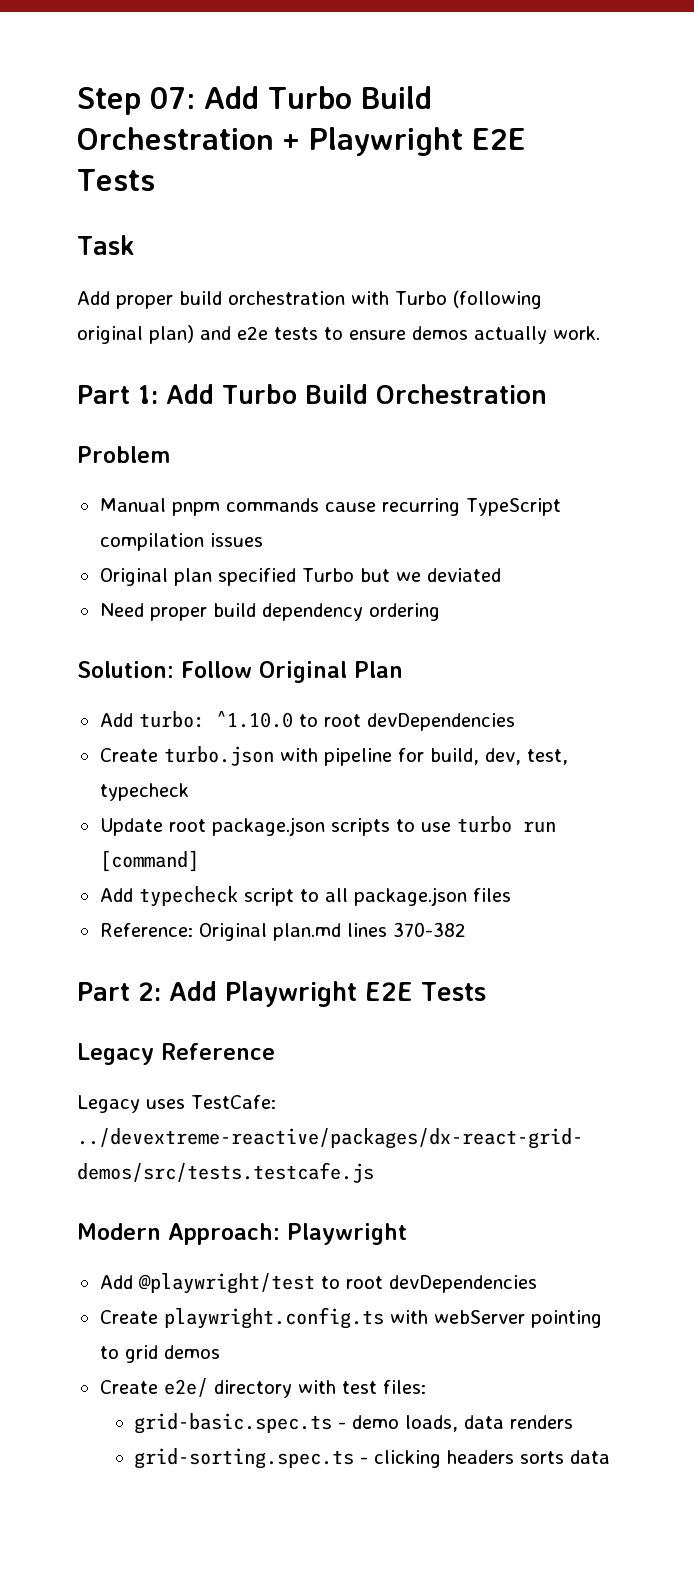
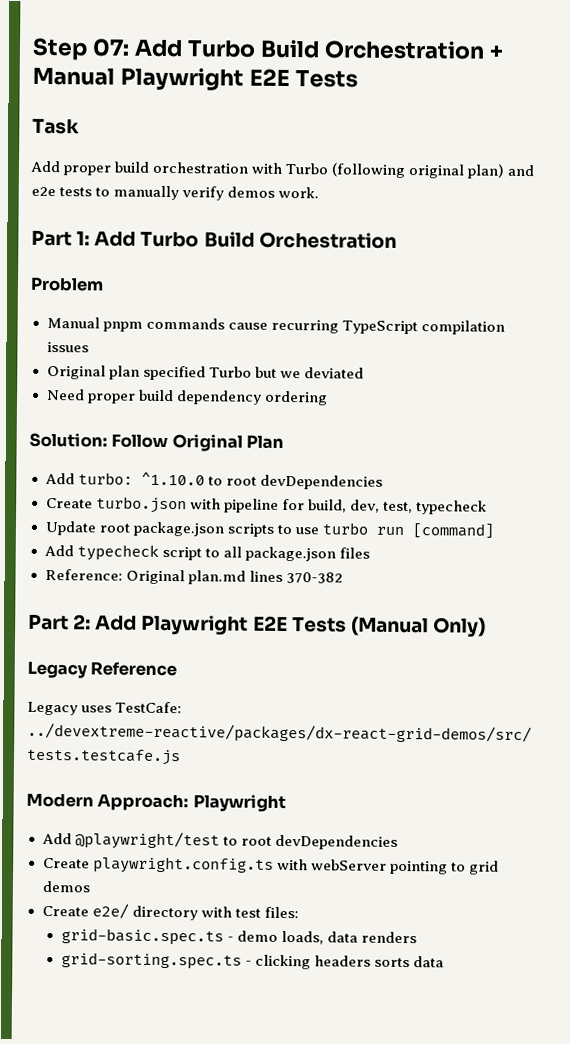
- Step 07: Add Turbo Build Orchestration + Playwright E2E Tests
+ Step 07: Add Turbo Build Orchestration + Manual Playwright E2E Tests
- Add proper build orchestration with Turbo (following original plan) and e2e tests to ensure demos actually work.
+ Add proper build orchestration with Turbo (following original plan) and e2e tests to manually verify demos work.
- Part 2: Add Playwright E2E Tests
+ Part 2: Add Playwright E2E Tests (Manual Only)

